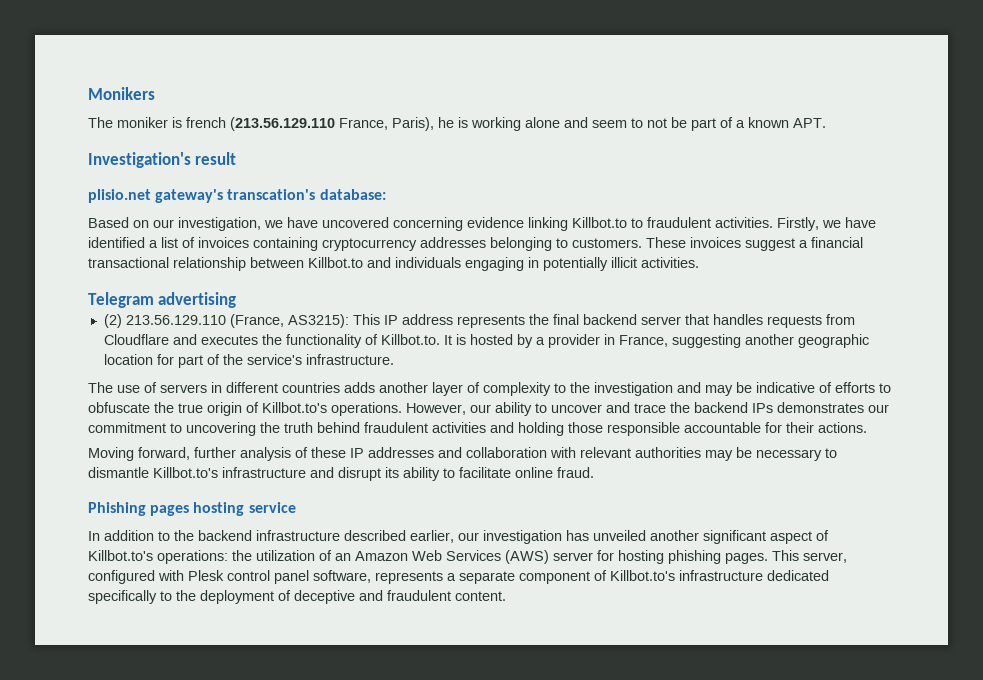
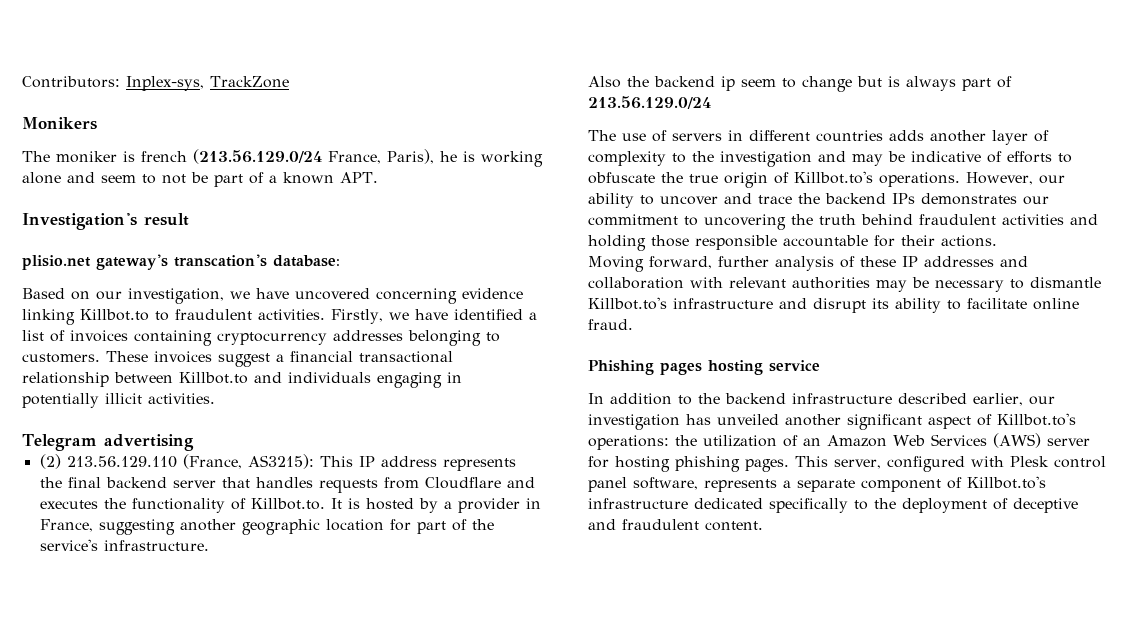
+ Contributors: Inplex-sys, TrackZone
- The moniker is french (213.56.129.110 France, Paris), he is working alone and seem to not be part of a known APT.
+ The moniker is french (213.56.129.0/24 France, Paris), he is working alone and seem to not be part of a known APT.
+ Also the backend ip seem to change but is always part of 213.56.129.0/24

